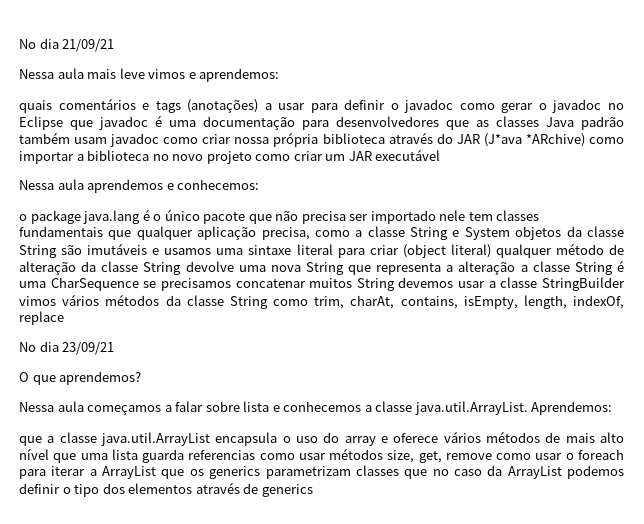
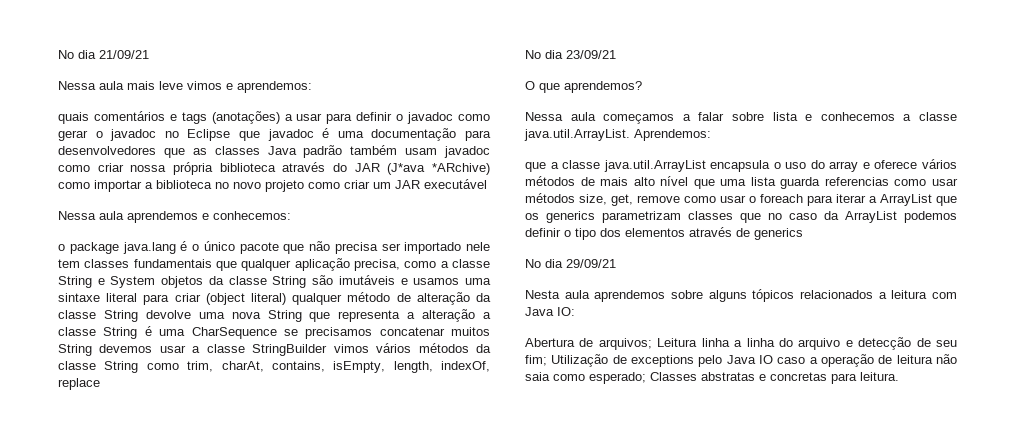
+ No dia 29/09/21
+ Nesta aula aprendemos sobre alguns tópicos relacionados a leitura com Java IO:
+ Abertura de arquivos; Leitura linha a linha do arquivo e detecção de seu fim; Utilização de exceptions pelo Java IO caso a operação de leitura não saia como esperado; Classes abstratas e concretas para leitura.

